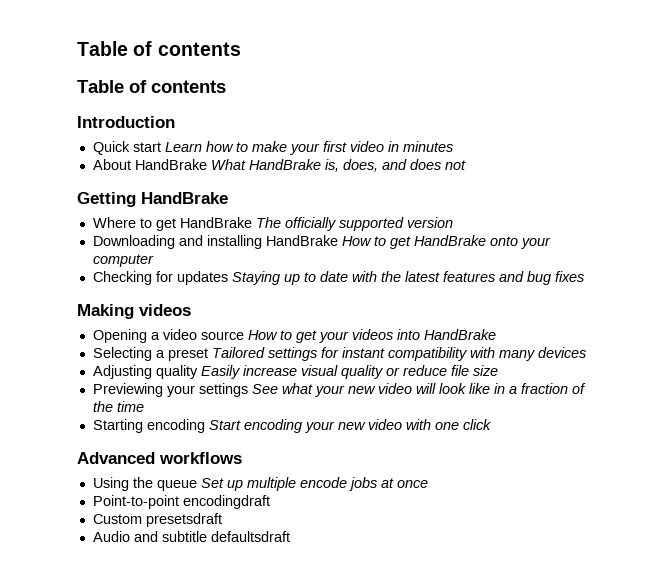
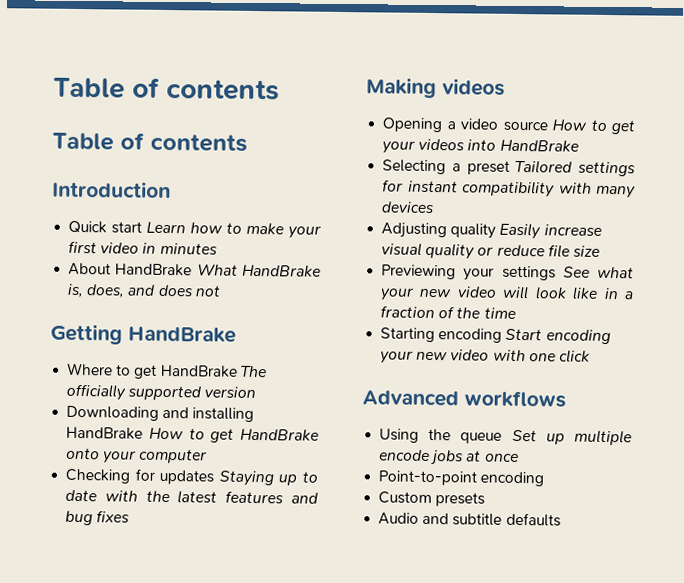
- Point-to-point encodingdraft
+ Point-to-point encoding
- Custom presetsdraft
+ Custom presets
- Audio and subtitle defaultsdraft
+ Audio and subtitle defaults

